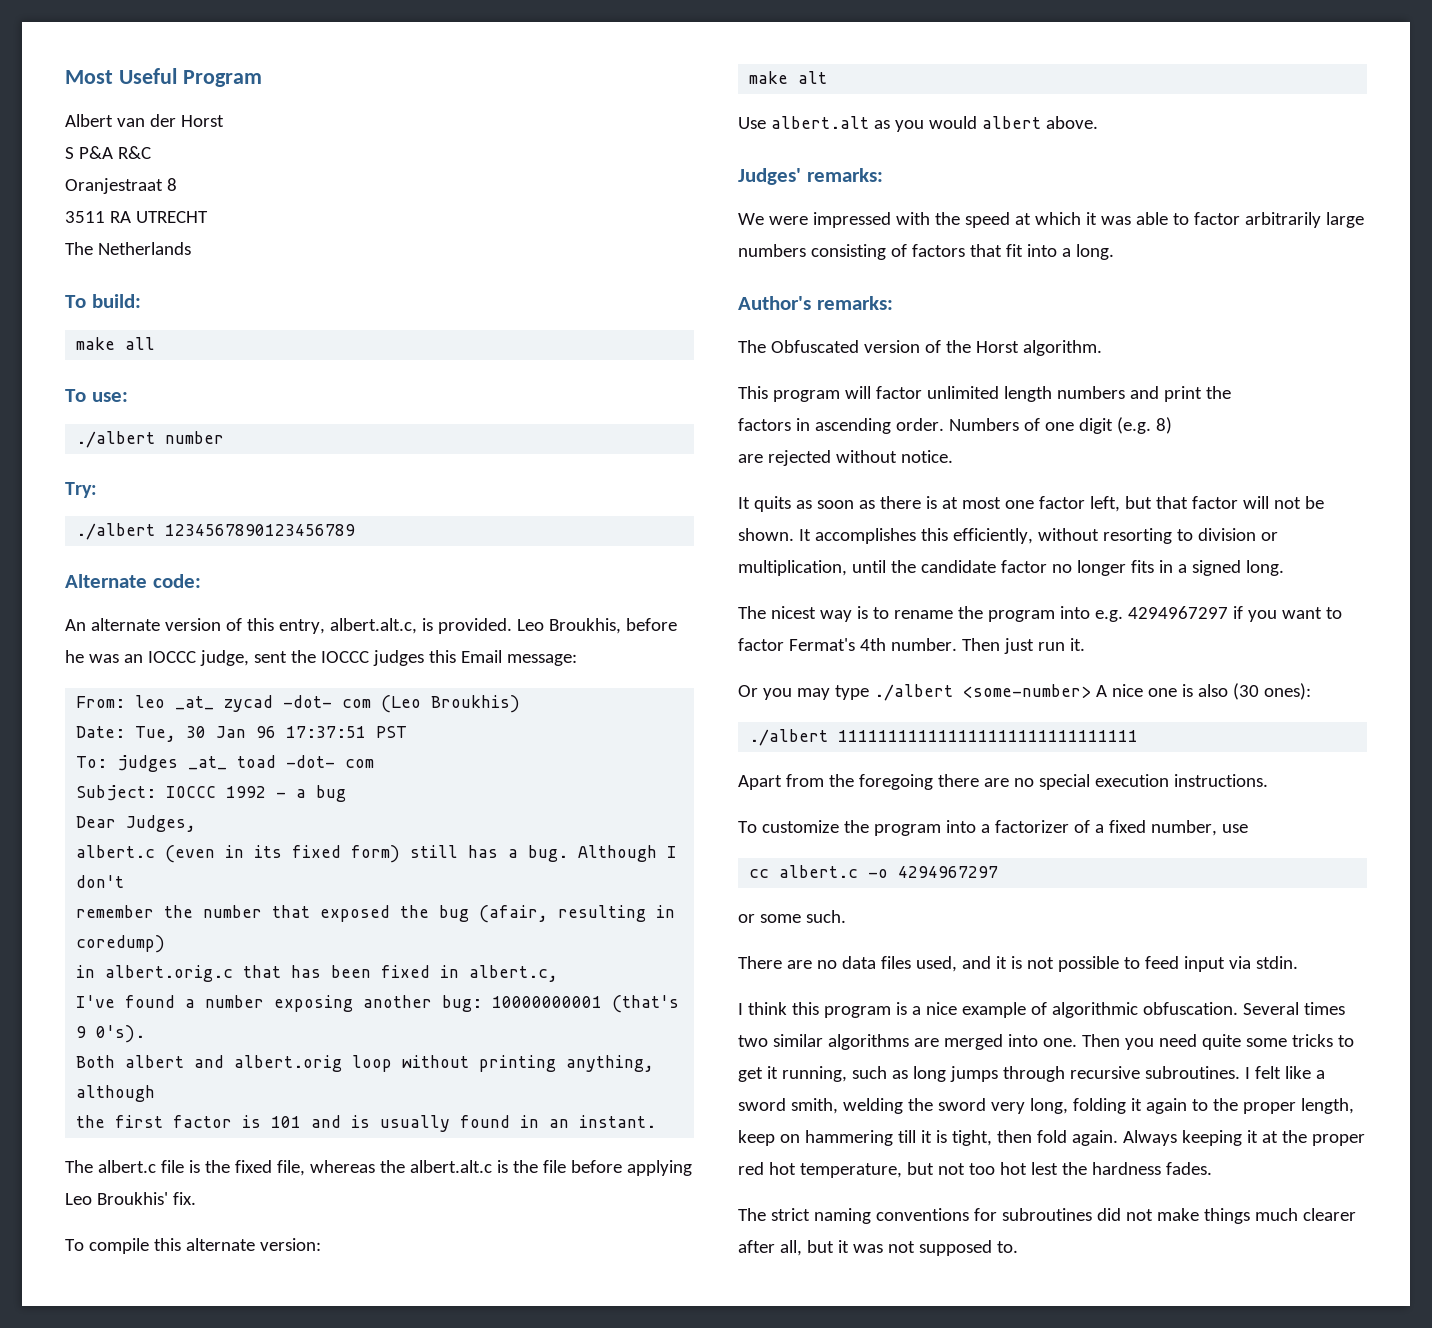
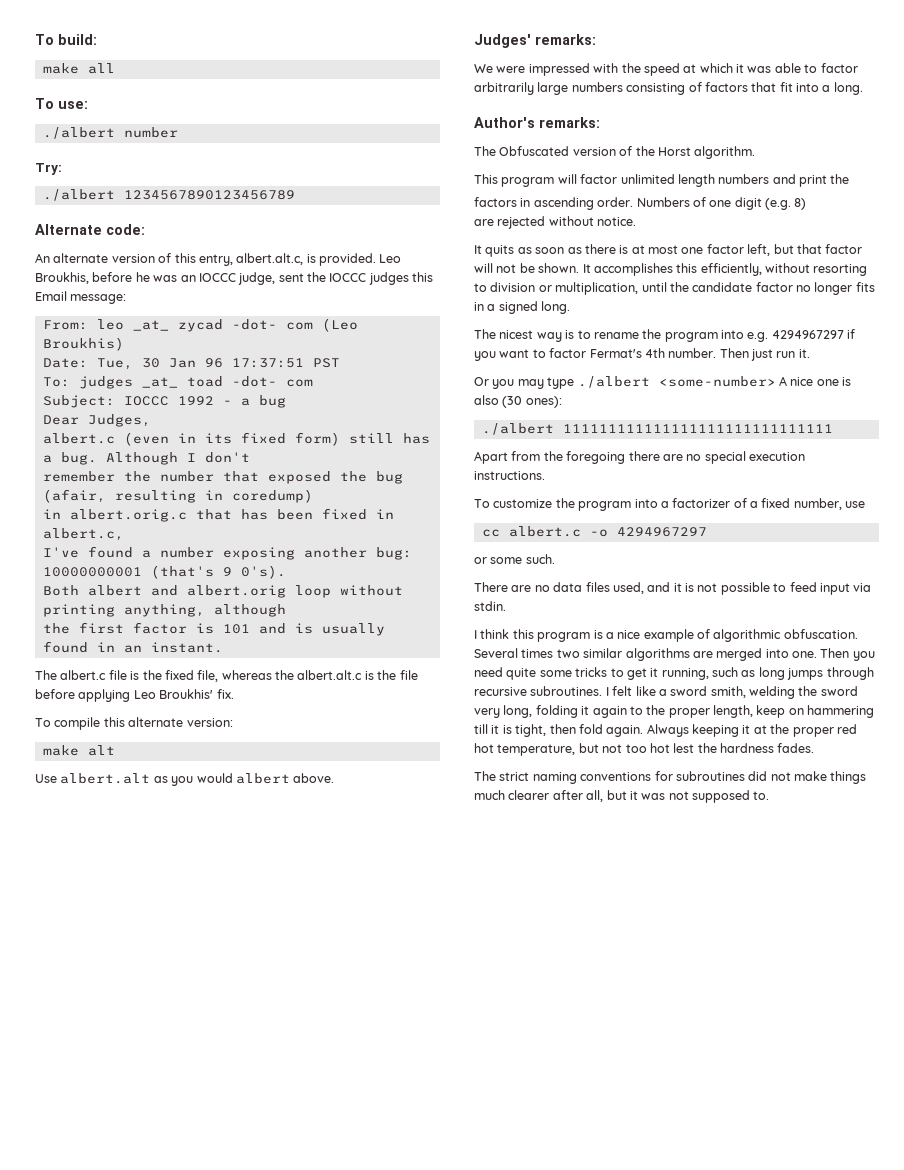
- Most Useful Program
- Albert van der Horst
- S P&A R&C
- Oranjestraat 8
- 3511 RA UTRECHT
- The Netherlands

